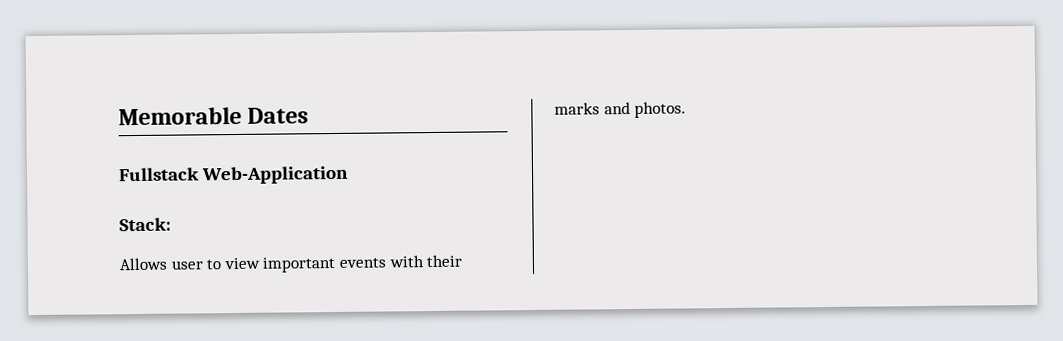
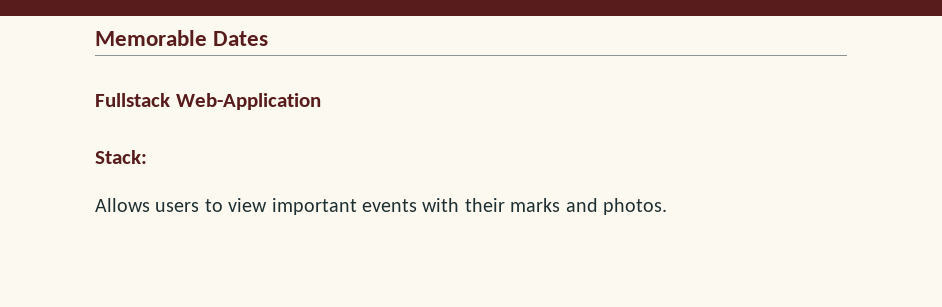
- Allows user to view important events with their marks and photos.
+ Allows users to view important events with their marks and photos.

